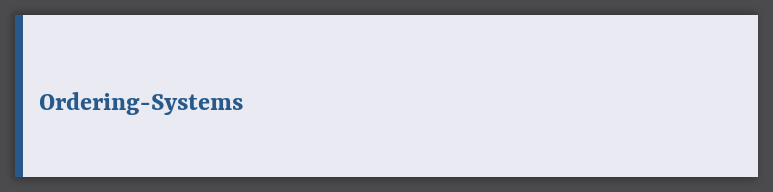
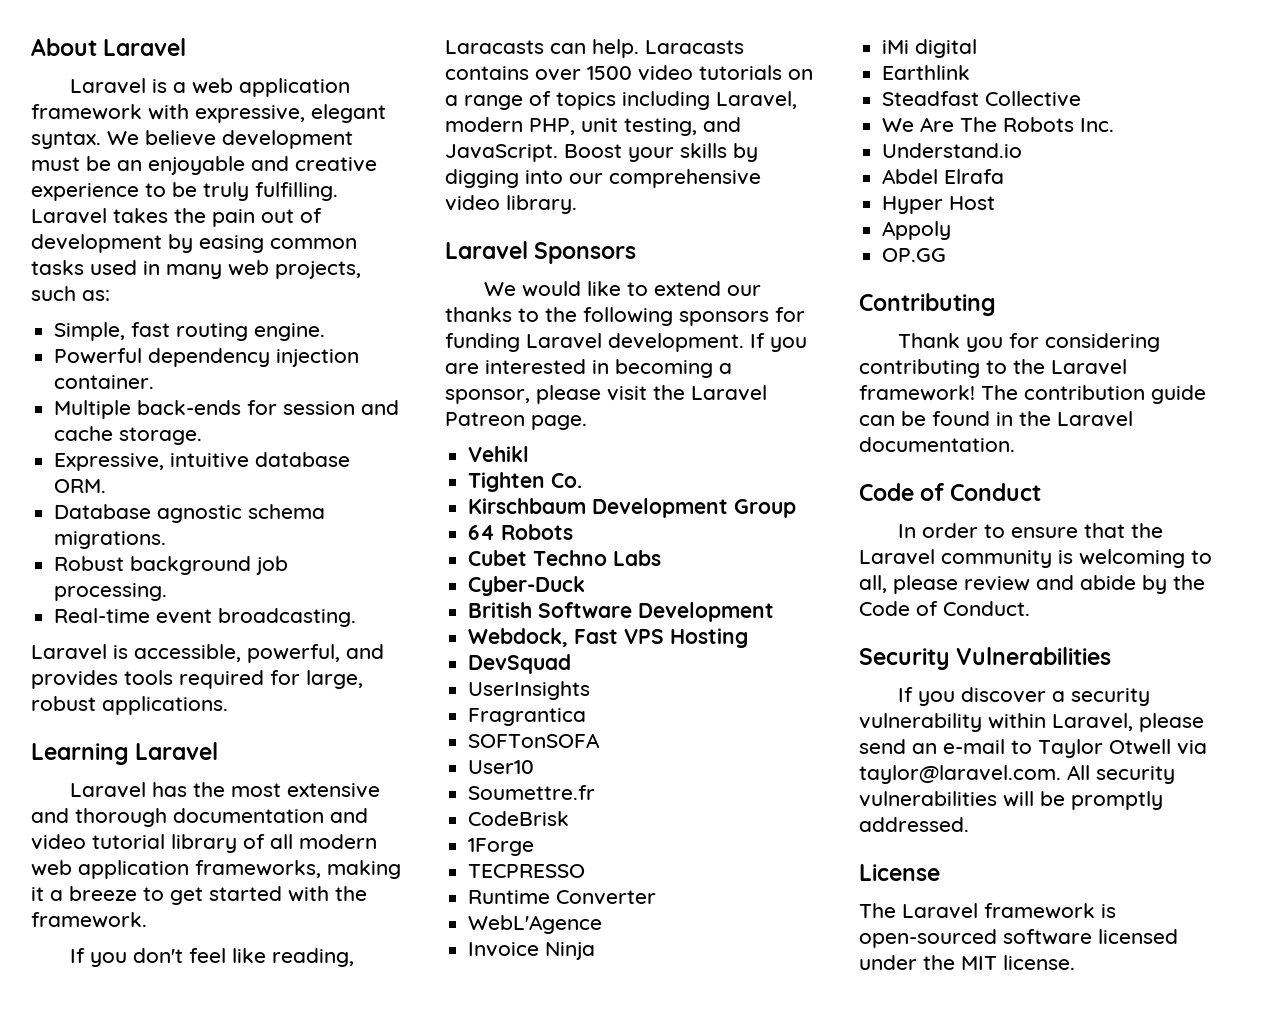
- Ordering-Systems
+ About Laravel
+ Laravel is a web application framework with expressive, elegant syntax. We believe development must be an enjoyable and creative experience to be truly fulfilling. Laravel takes the pain out of development by easing common tasks used in many web projects, such as:
+ Simple, fast routing engine.
+ Powerful dependency injection container.
+ Multiple back-ends for session and cache storage.
+ Expressive, intuitive database ORM.
+ Database agnostic schema migrations.
+ Robust background job processing.
+ Real-time event broadcasting.
+ Laravel is accessible, powerful, and provides tools required for large, robust applications.
+ Learning Laravel
+ Laravel has the most extensive and thorough documentation and video tutorial library of all modern web application frameworks, making it a breeze to get started with the framework.
+ If you don't feel like reading, Laracasts can help. Laracasts contains over 1500 video tutorials on a range of topics including Laravel, modern PHP, unit testing, and JavaScript. Boost your skills by digging into our comprehensive video library.
+ Laravel Sponsors
+ We would like to extend our thanks to the following sponsors for funding Laravel development. If you are interested in becoming a sponsor, please visit the Laravel Patreon page.
+ Vehikl
+ Tighten Co.
+ Kirschbaum Development Group
+ 64 Robots
+ Cubet Techno Labs
+ Cyber-Duck
+ British Software Development
+ Webdock, Fast VPS Hosting
+ DevSquad
+ UserInsights
+ Fragrantica
+ SOFTonSOFA
+ User10
+ Soumettre.fr
+ CodeBrisk
+ 1Forge
+ TECPRESSO
+ Runtime Converter
+ WebL'Agence
+ Invoice Ninja
+ iMi digital
+ Earthlink
+ Steadfast Collective
+ We Are The Robots Inc.
+ Understand.io
+ Abdel Elrafa
+ Hyper Host
+ Appoly
+ OP.GG
+ Contributing
+ Thank you for considering contributing to the Laravel framework! The contribution guide can be found in the Laravel documentation.
+ Code of Conduct
+ In order to ensure that the Laravel community is welcoming to all, please review and abide by the Code of Conduct.
+ Security Vulnerabilities
+ If you discover a security vulnerability within Laravel, please send an e-mail to Taylor Otwell via taylor@laravel.com. All security vulnerabilities will be promptly addressed.
+ License
+ The Laravel framework is open-sourced software licensed under the MIT license.

